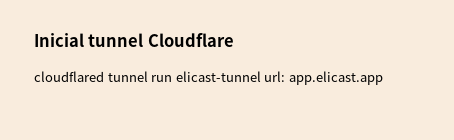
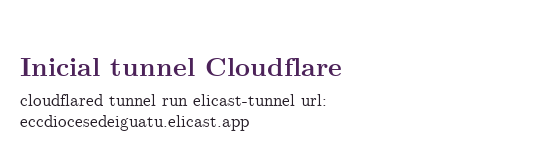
- cloudflared tunnel run elicast-tunnel url: app.elicast.app
+ cloudflared tunnel run elicast-tunnel url: eccdiocesedeiguatu.elicast.app

